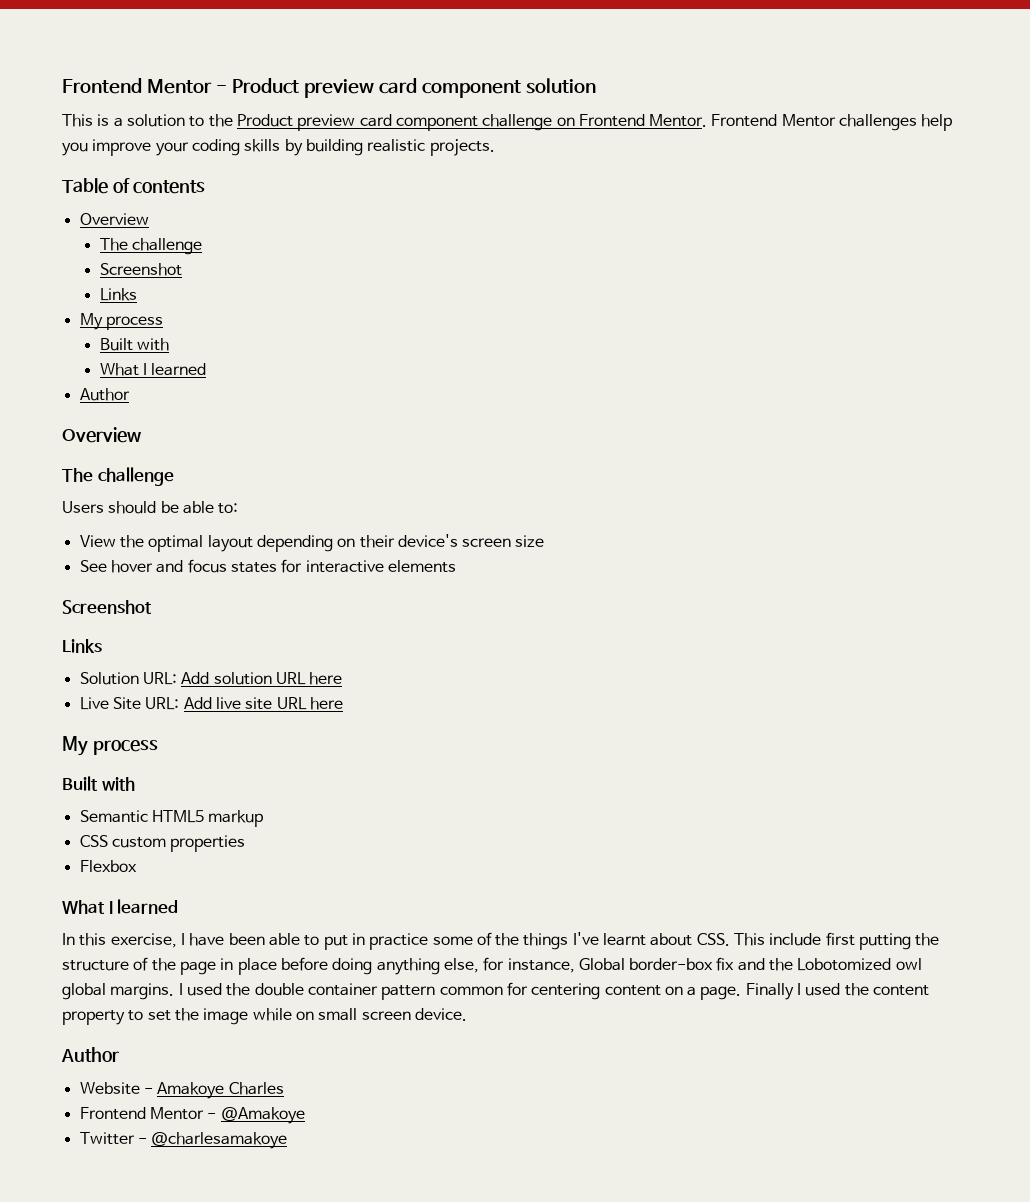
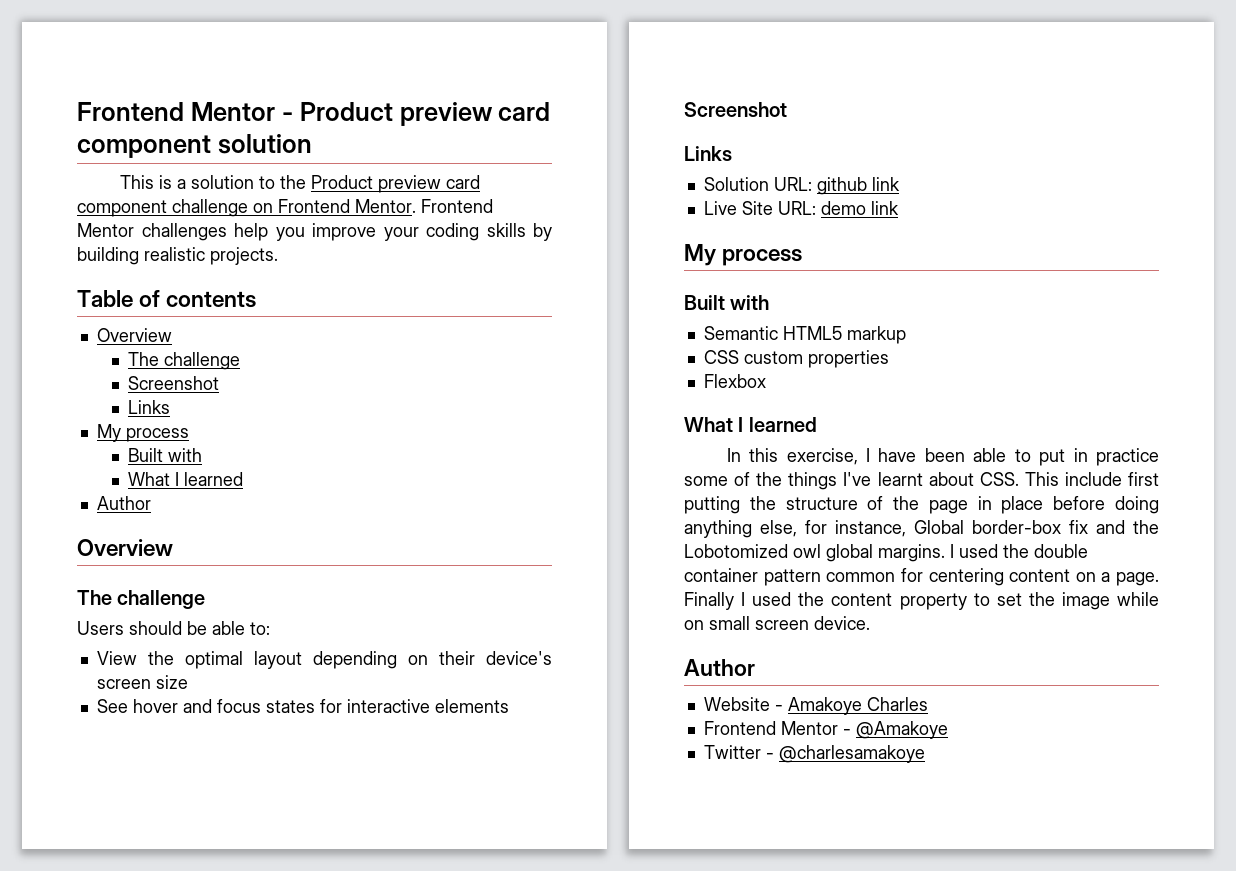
- Solution URL: Add solution URL here
+ Solution URL: github link
- Live Site URL: Add live site URL here
+ Live Site URL: demo link

